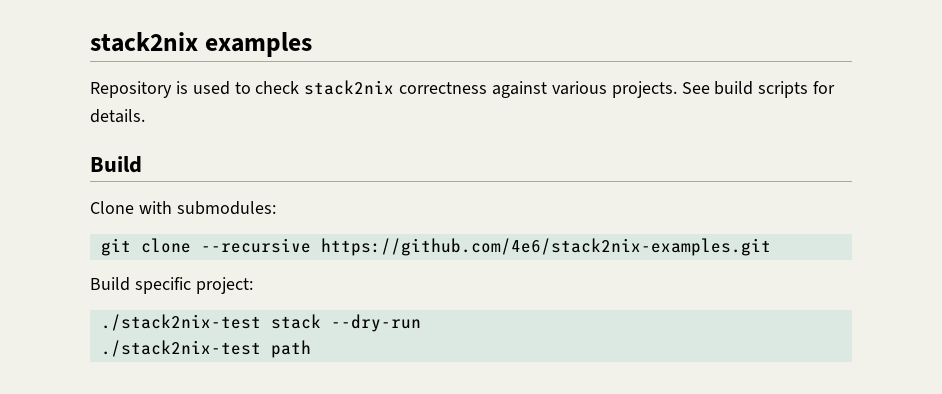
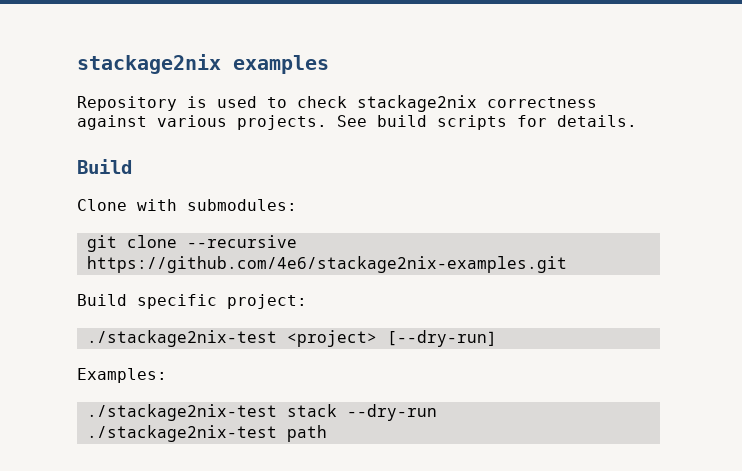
- stack2nix examples
+ stackage2nix examples
- Repository is used to check stack2nix correctness against various projects.
+ Repository is used to check stackage2nix correctness against various projects.
- git clone --recursive https://github.com/4e6/stack2nix-examples.git
+ git clone --recursive https://github.com/4e6/stackage2nix-examples.git
- ./stack2nix-test stack --dry-run
+ ./stackage2nix-test <project> [--dry-run]
+ Examples:
+ ./stackage2nix-test stack --dry-run
- ./stack2nix-test path
+ ./stackage2nix-test path

